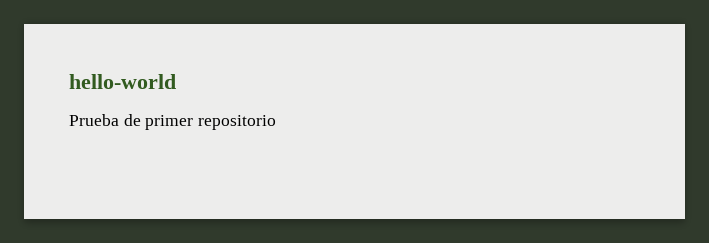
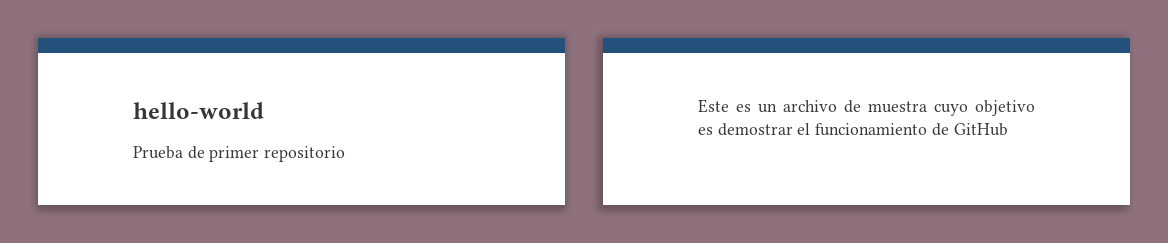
+ Este es un archivo de muestra cuyo objetivo es demostrar el funcionamiento de GitHub

